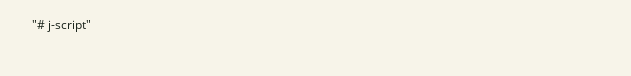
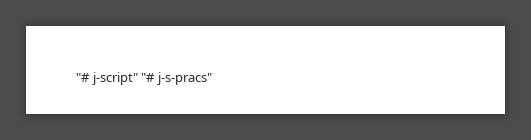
- "# j-script"
+ "# j-script" "# j-s-pracs"

